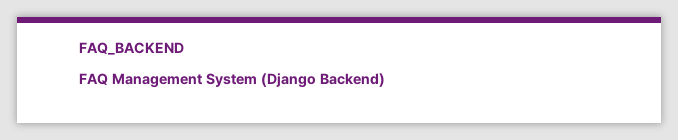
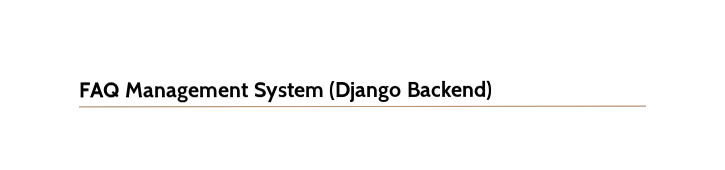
- FAQ_BACKEND

